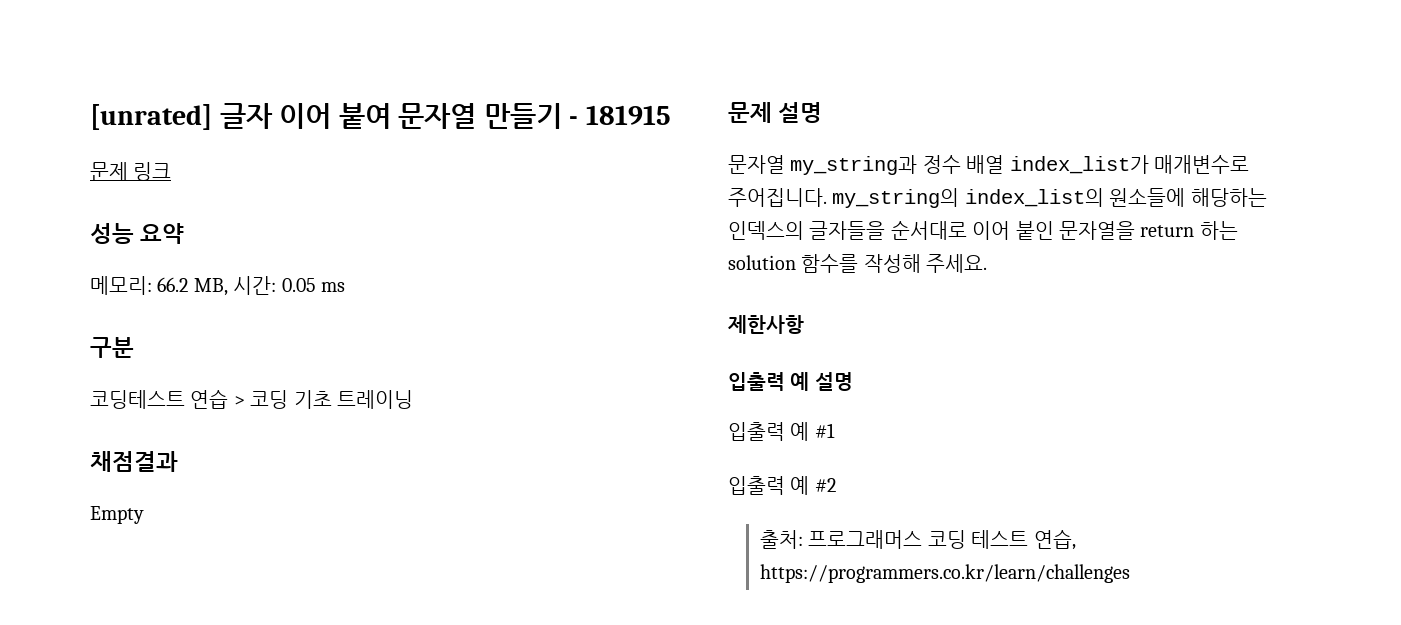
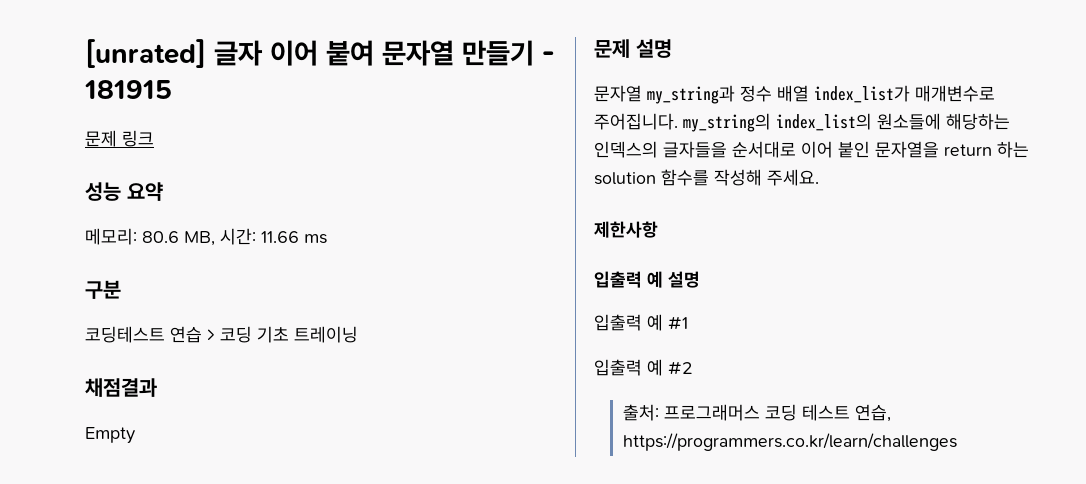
- 메모리: 66.2 MB, 시간: 0.05 ms
+ 메모리: 80.6 MB, 시간: 11.66 ms

